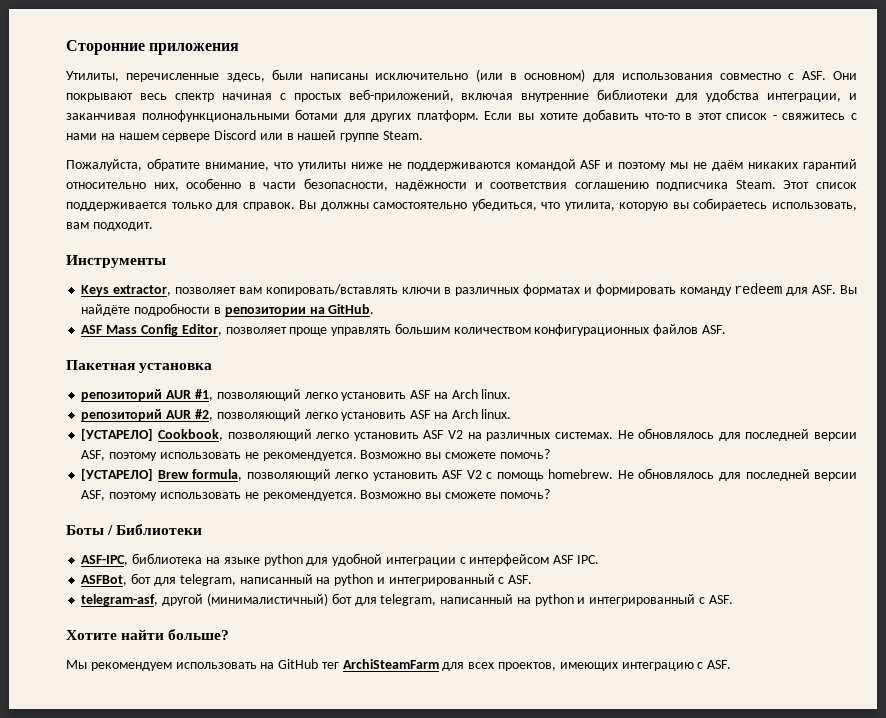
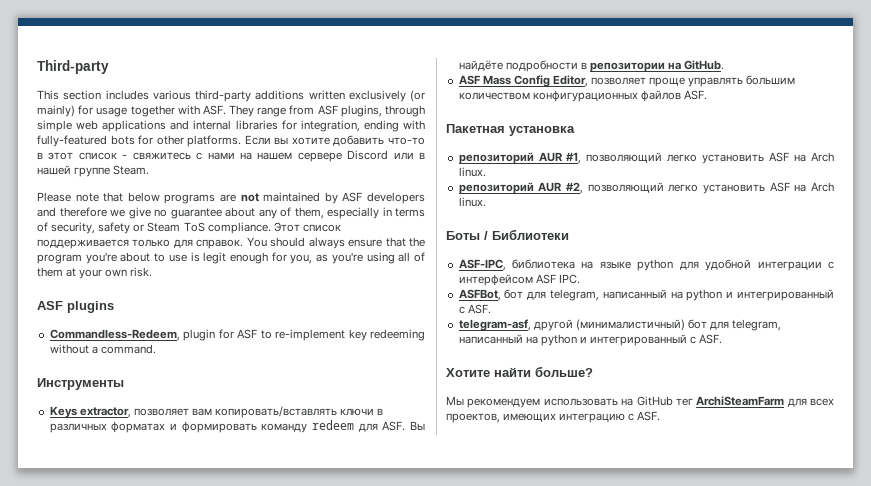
- Сторонние приложения
- Утилиты, перечисленные здесь, были написаны исключительно (или в основном) для использования совместно с ASF. Они покрывают весь спектр начиная с простых веб-приложений, включая внутренние библиотеки для удобства интеграции, и заканчивая полнофункциональными ботами для других платформ.
+ Third-party
+ This section includes various third-party additions written exclusively (or mainly) for usage together with ASF. They range from ASF plugins, through simple web applications and internal libraries for integration, ending with fully-featured bots for other platforms.
- Пожалуйста, обратите внимание, что утилиты ниже не поддерживаются командой ASF и поэтому мы не даём никаких гарантий относительно них, особенно в части безопасности, надёжности и соответствия соглашению подписчика Steam.
+ Please note that below programs are not maintained by ASF developers and therefore we give no guarantee about any of them, especially in terms of security, safety or Steam ToS compliance.
- Вы должны самостоятельно убедиться, что утилита, которую вы собираетесь использовать, вам подходит.
+ You should always ensure that the program you're about to use is legit enough for you, as you're using all of them at your own risk.
+ ASF plugins
+ Commandless-Redeem, plugin for ASF to re-implement key redeeming without a command.
- [УСТАРЕЛО] Cookbook, позволяющий легко установить ASF V2 на различных системах. Не обновлялось для последней версии ASF, поэтому использовать не рекомендуется. Возможно вы сможете помочь?
- [УСТАРЕЛО] Brew formula, позволяющий легко установить ASF V2 с помощь homebrew. Не обновлялось для последней версии ASF, поэтому использовать не рекомендуется. Возможно вы сможете помочь?

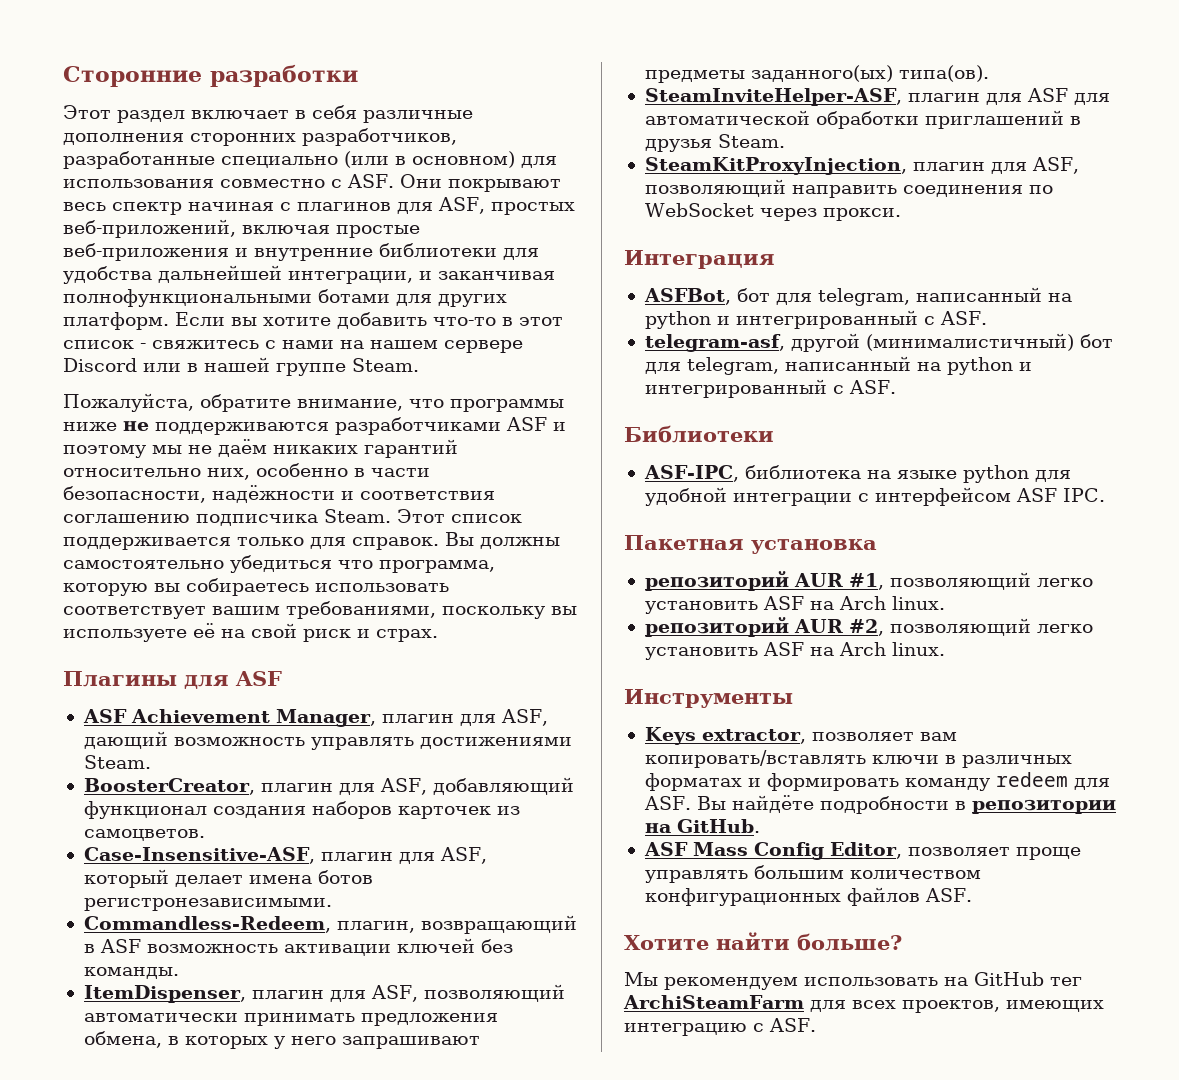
- Third-party
- This section includes various third-party additions written exclusively (or mainly) for usage together with ASF. They range from ASF plugins, through simple web applications and internal libraries for integration, ending with fully-featured bots for other platforms.
+ Сторонние разработки
+ Этот раздел включает в себя различные дополнения сторонних разработчиков, разработанные специально (или в основном) для использования совместно с ASF. Они покрывают весь спектр начиная с плагинов для ASF, простых веб-приложений, включая простые веб-приложения и внутренние библиотеки для удобства дальнейшей интеграции, и заканчивая полнофункциональными ботами для других платформ.
- Please note that below programs are not maintained by ASF developers and therefore we give no guarantee about any of them, especially in terms of security, safety or Steam ToS compliance.
+ Пожалуйста, обратите внимание, что программы ниже не поддерживаются разработчиками ASF и поэтому мы не даём никаких гарантий относительно них, особенно в части безопасности, надёжности и соответствия соглашению подписчика Steam.
- You should always ensure that the program you're about to use is legit enough for you, as you're using all of them at your own risk.
- ASF plugins
- Commandless-Redeem, plugin for ASF to re-implement key redeeming without a command.
+ Вы должны самостоятельно убедиться что программа, которую вы собираетесь использовать соответствует вашим требованиями, поскольку вы используете её на свой риск и страх.
+ Плагины для ASF
+ ASF Achievement Manager, плагин для ASF, дающий возможность управлять достижениями Steam.
+ BoosterCreator, плагин для ASF, добавляющий функционал создания наборов карточек из самоцветов.
+ Case-Insensitive-ASF, плагин для ASF, который делает имена ботов регистронезависимыми.
+ Commandless-Redeem, плагин, возвращающий в ASF возможность активации ключей без команды.
+ ItemDispenser, плагин для ASF, позволяющий автоматически принимать предложения обмена, в которых у него запрашивают предметы заданного(ых) типа(ов).
+ SteamInviteHelper-ASF, плагин для ASF для автоматической обработки приглашений в друзья Steam.
+ SteamKitProxyInjection, плагин для ASF, позволяющий направить соединения по WebSocket через прокси.
+ Интеграция
+ ASFBot, бот для telegram, написанный на python и интегрированный с ASF.
+ telegram-asf, другой (минималистичный) бот для telegram, написанный на python и интегрированный с ASF.
+ Библиотеки
+ ASF-IPC, библиотека на языке python для удобной интеграции с интерфейсом ASF IPC.
+ Пакетная установка
+ репозиторий AUR #1, позволяющий легко установить ASF на Arch linux.
+ репозиторий AUR #2, позволяющий легко установить ASF на Arch linux.
- Пакетная установка
- репозиторий AUR #1, позволяющий легко установить ASF на Arch linux.
- репозиторий AUR #2, позволяющий легко установить ASF на Arch linux.
- Боты / Библиотеки
- ASF-IPC, библиотека на языке python для удобной интеграции с интерфейсом ASF IPC.
- ASFBot, бот для telegram, написанный на python и интегрированный с ASF.
- telegram-asf, другой (минималистичный) бот для telegram, написанный на python и интегрированный с ASF.

